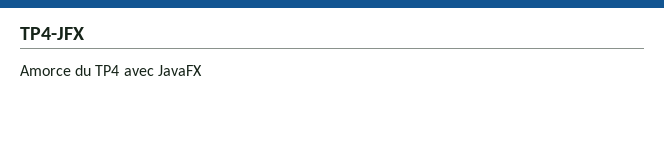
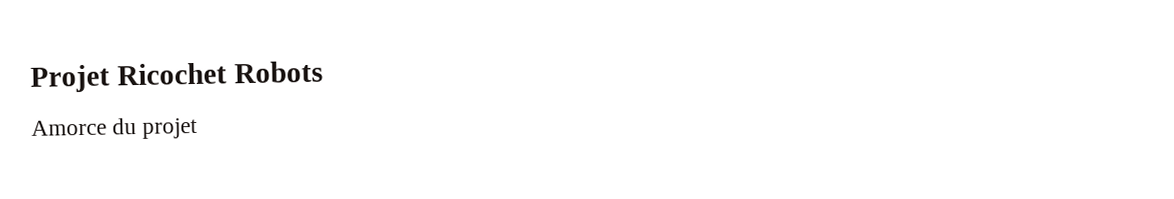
- TP4-JFX
+ Projet Ricochet Robots
- Amorce du TP4 avec JavaFX
+ Amorce du projet

